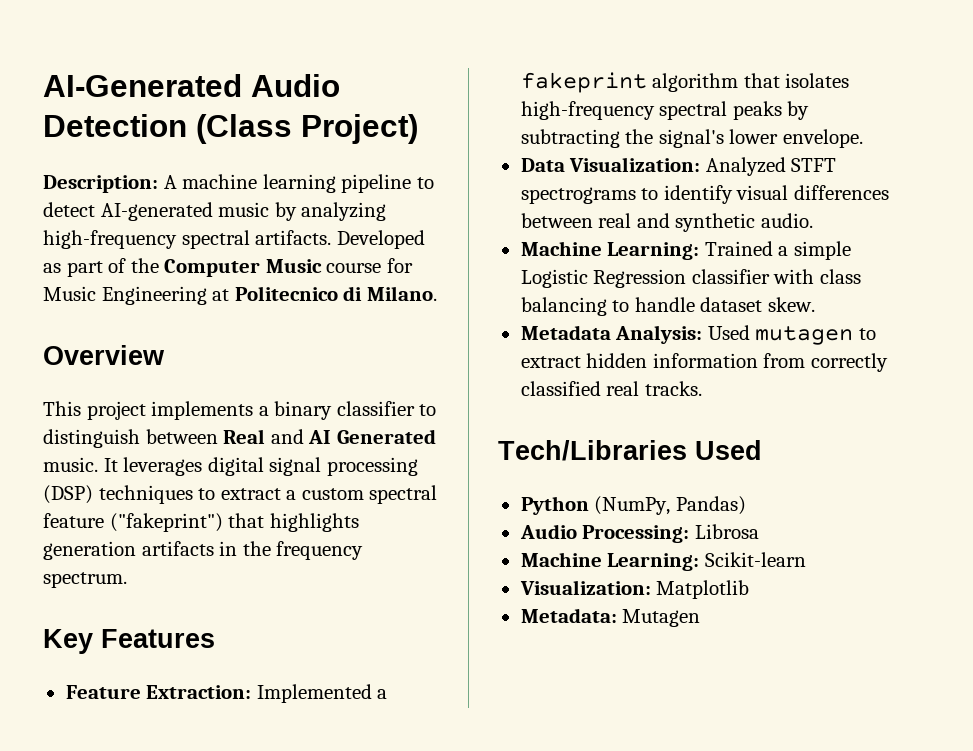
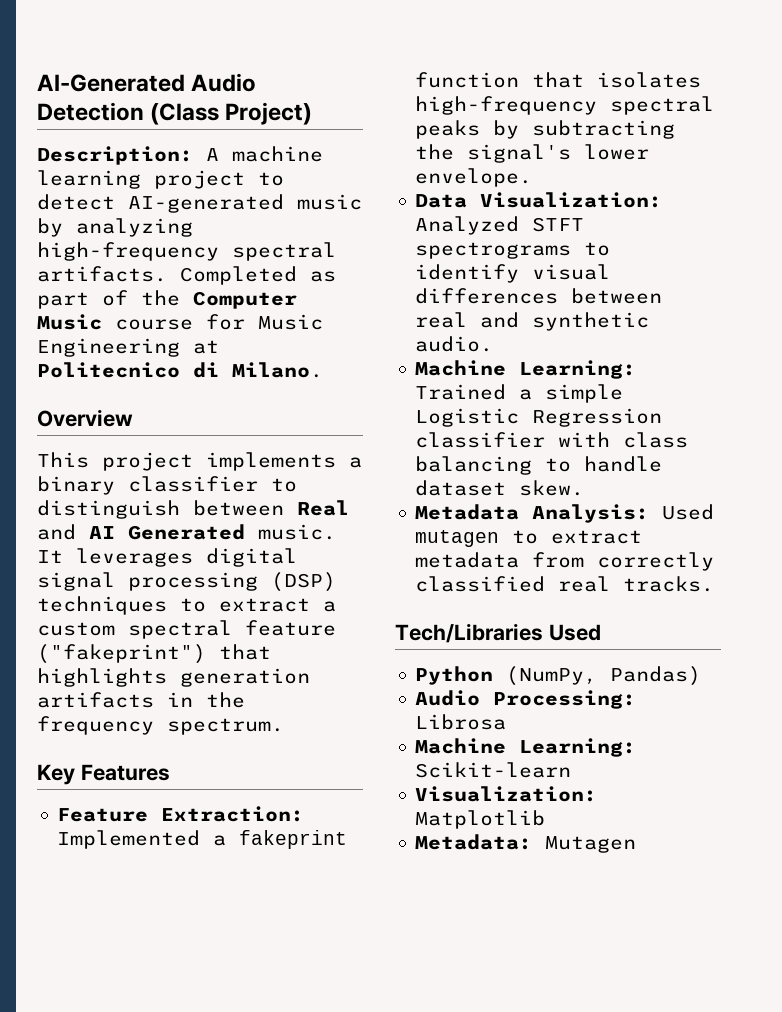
- Description: A machine learning pipeline to detect AI-generated music by analyzing high-frequency spectral artifacts.
+ Description: A machine learning project to detect AI-generated music by analyzing high-frequency spectral artifacts.
- Developed as part of the Computer Music course for Music Engineering at Politecnico di Milano.
+ Completed as part of the Computer Music course for Music Engineering at Politecnico di Milano.
- Feature Extraction: Implemented a fakeprint algorithm that isolates high-frequency spectral peaks by subtracting the signal's lower envelope.
+ Feature Extraction: Implemented a fakeprint function that isolates high-frequency spectral peaks by subtracting the signal's lower envelope.
- Metadata Analysis: Used mutagen to extract hidden information from correctly classified real tracks.
+ Metadata Analysis: Used mutagen to extract metadata from correctly classified real tracks.

